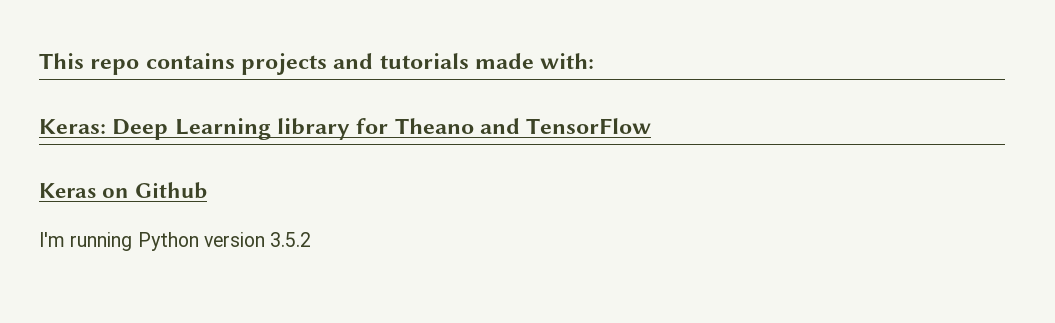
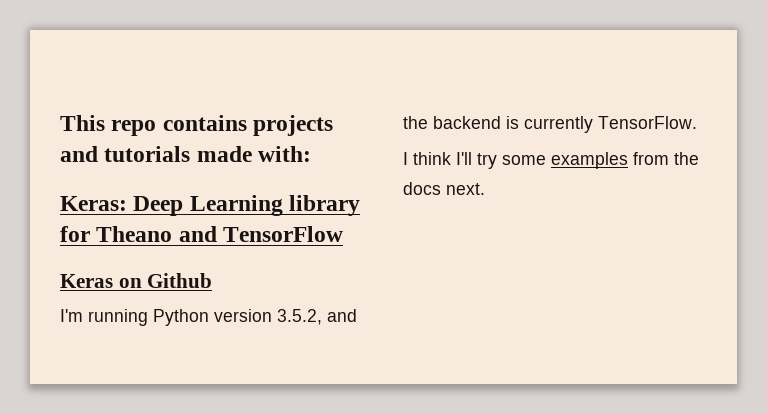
- I'm running Python version 3.5.2
+ I'm running Python version 3.5.2, and the backend is currently TensorFlow.
+ I think I'll try some examples from the docs next.

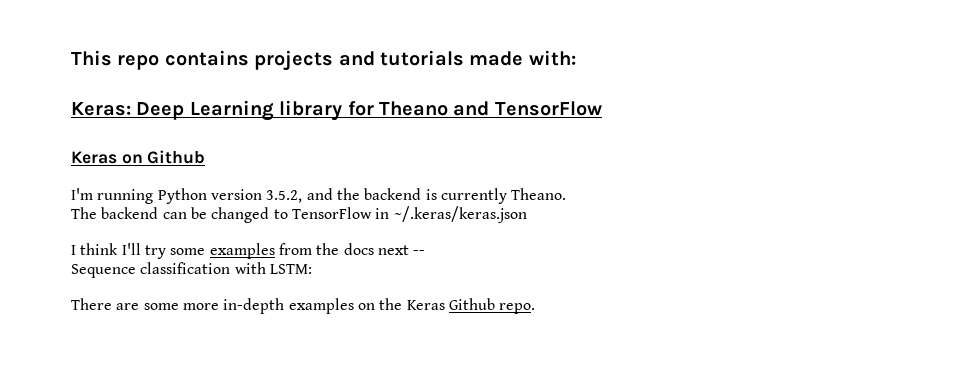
- I'm running Python version 3.5.2, and the backend is currently TensorFlow.
+ I'm running Python version 3.5.2, and the backend is currently Theano.
+ The backend can be changed to TensorFlow in ~/.keras/keras.json
- I think I'll try some examples from the docs next.
+ I think I'll try some examples from the docs next --
+ Sequence classification with LSTM:
+ There are some more in-depth examples on the Keras Github repo.

